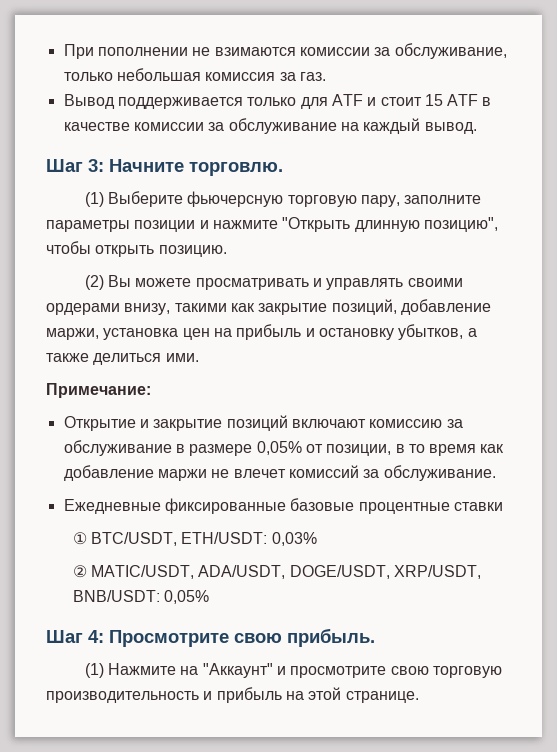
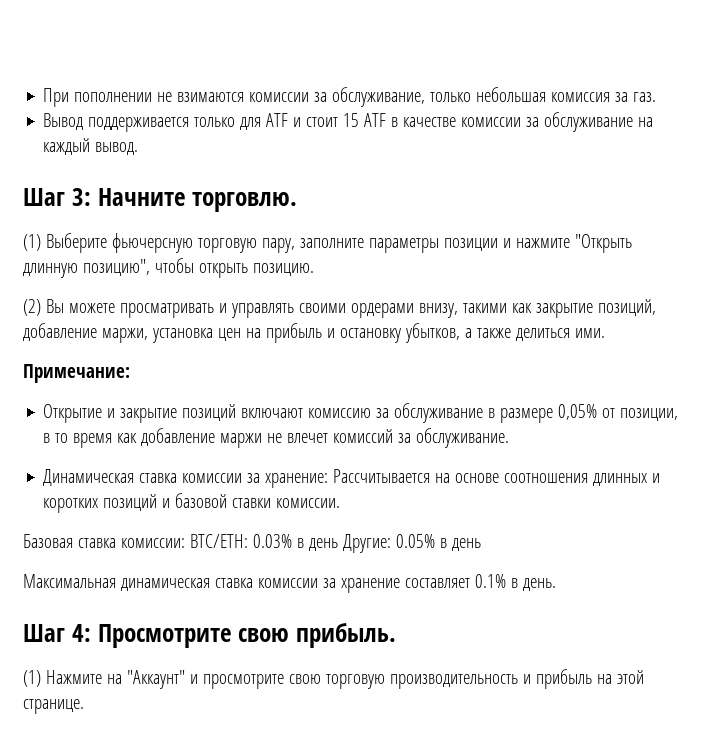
- Ежедневные фиксированные базовые процентные ставки
- ① BTC/USDT, ETH/USDT: 0,03%
- ② MATIC/USDT, ADA/USDT, DOGE/USDT, XRP/USDT, BNB/USDT: 0,05%
+ Динамическая ставка комиссии за хранение: Рассчитывается на основе соотношения длинных и коротких позиций и базовой ставки комиссии.
+ Базовая ставка комиссии: BTC/ETH: 0.03% в день Другие: 0.05% в день
+ Максимальная динамическая ставка комиссии за хранение составляет 0.1% в день.

